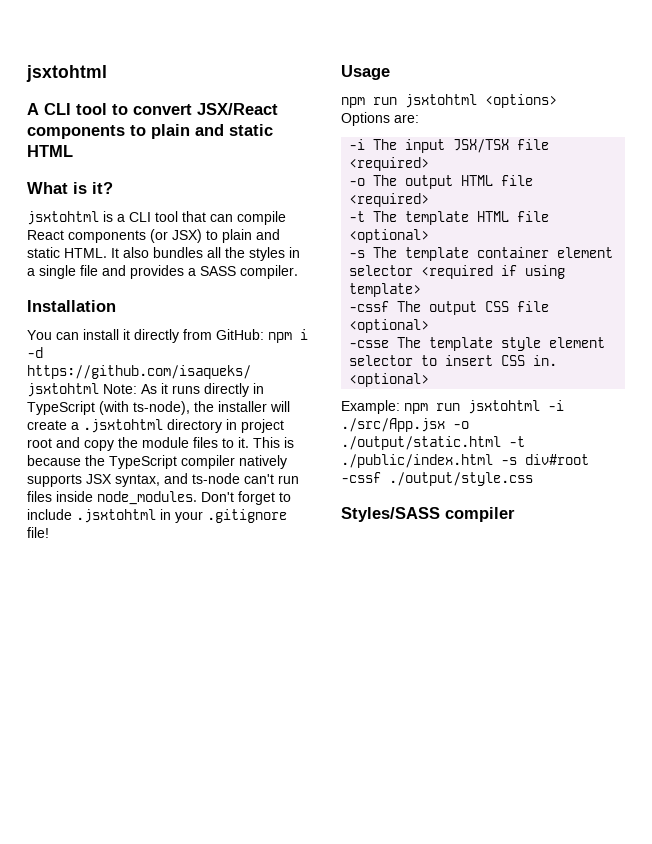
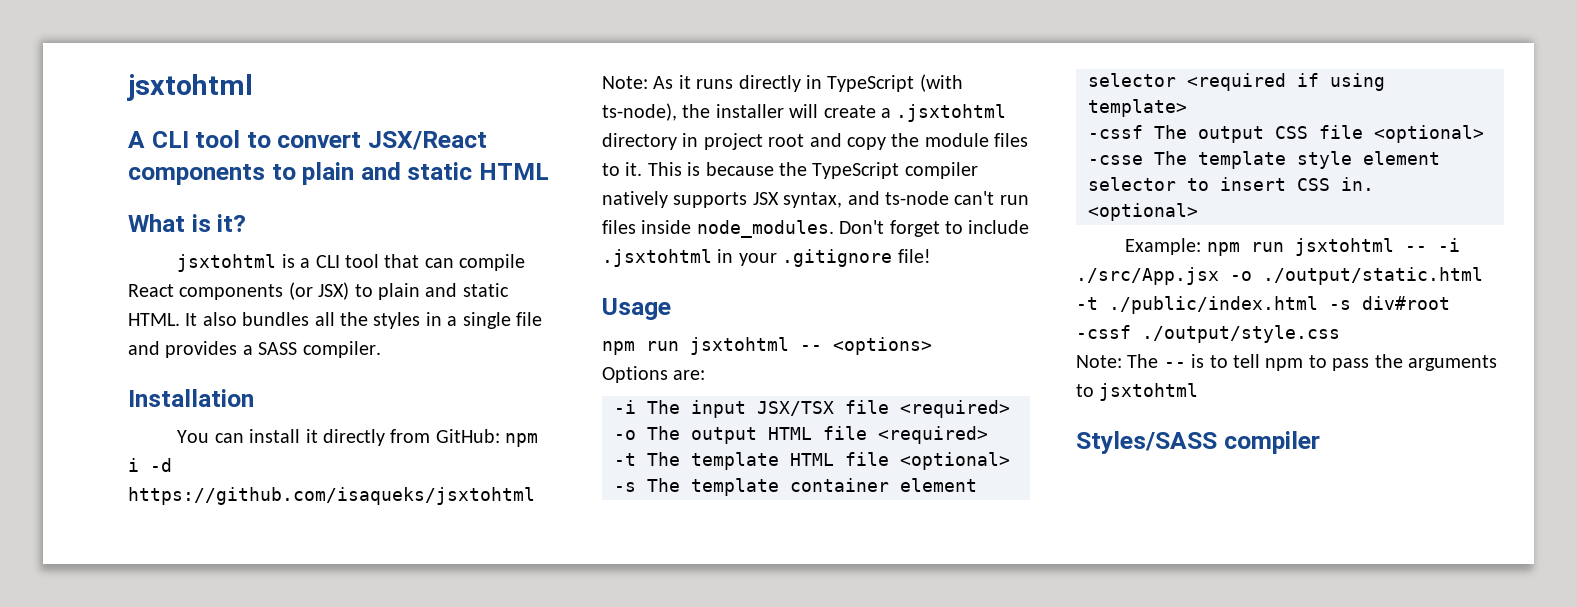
- npm run jsxtohtml <options>
+ npm run jsxtohtml -- <options>
- Example: npm run jsxtohtml -i ./src/App.jsx -o ./output/static.html -t ./public/index.html -s div#root -cssf ./output/style.css
+ Example: npm run jsxtohtml -- -i ./src/App.jsx -o ./output/static.html -t ./public/index.html -s div#root -cssf ./output/style.css
+ Note: The -- is to tell npm to pass the arguments to jsxtohtml

